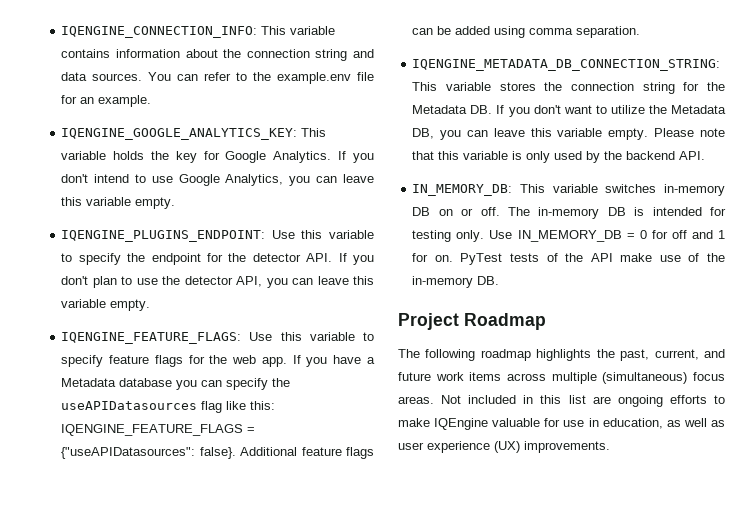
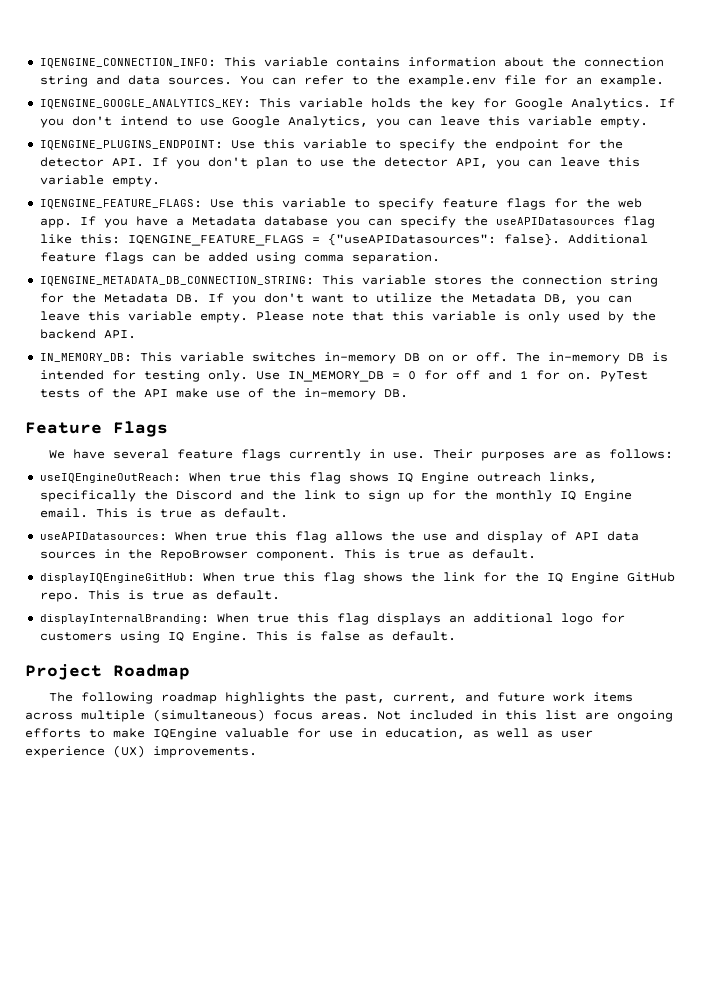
+ Feature Flags
+ We have several feature flags currently in use. Their purposes are as follows:
+ useIQEngineOutReach: When true this flag shows IQ Engine outreach links, specifically the Discord and the link to sign up for the monthly IQ Engine email. This is true as default.
+ useAPIDatasources: When true this flag allows the use and display of API data sources in the RepoBrowser component. This is true as default.
+ displayIQEngineGitHub: When true this flag shows the link for the IQ Engine GitHub repo. This is true as default.
+ displayInternalBranding: When true this flag displays an additional logo for customers using IQ Engine. This is false as default.

